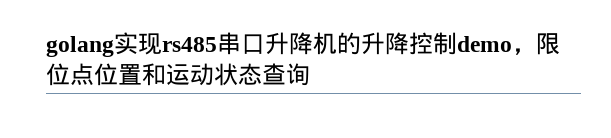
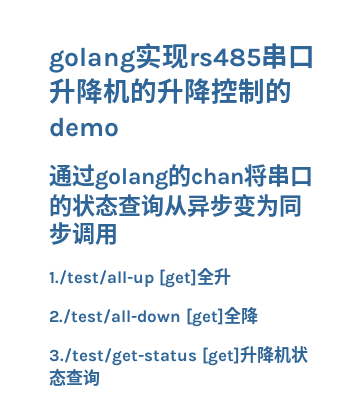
- golang实现rs485串口升降机的升降控制demo，限位点位置和运动状态查询
+ golang实现rs485串口升降机的升降控制的demo
+ 通过golang的chan将串口的状态查询从异步变为同步调用
+ 1./test/all-up [get]全升
+ 2./test/all-down [get]全降
+ 3./test/get-status [get]升降机状态查询

